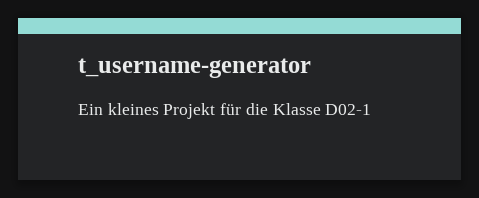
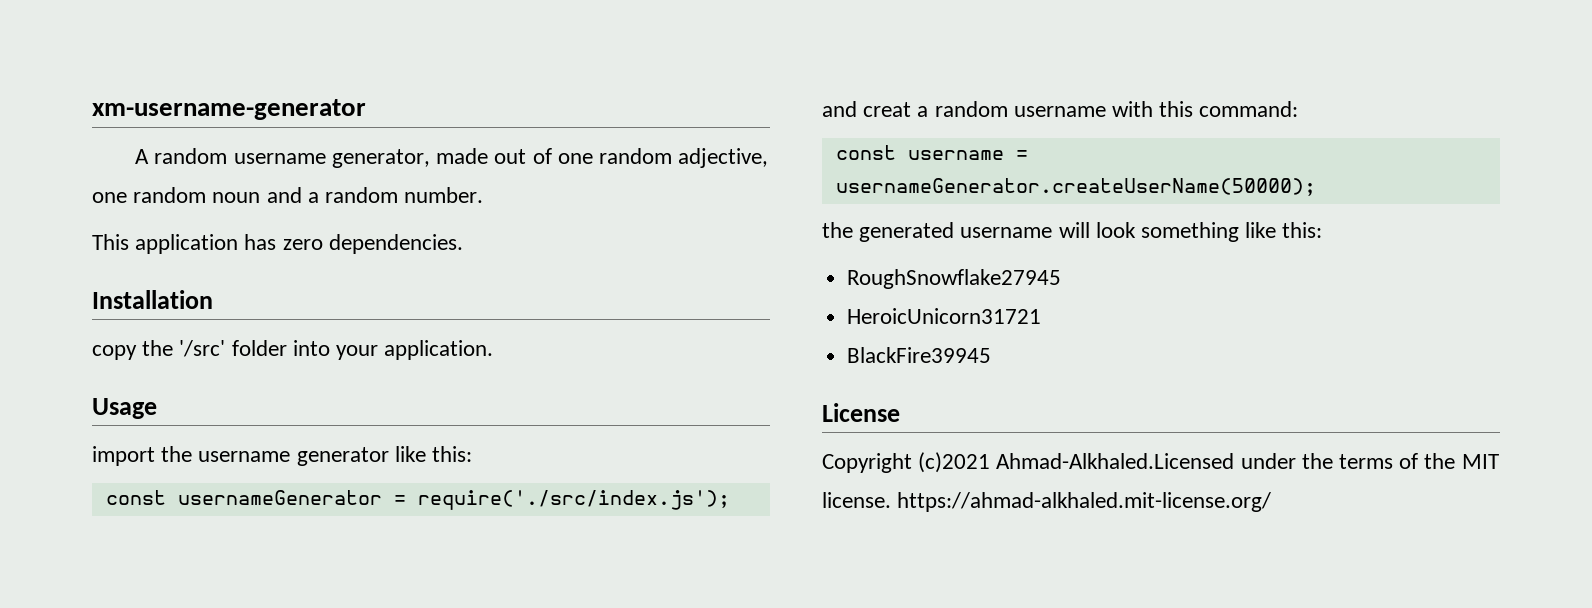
- t_username-generator
- Ein kleines Projekt für die Klasse D02-1
+ xm-username-generator
+ A random username generator, made out of one random adjective, one random noun and a random number.
+ This application has zero dependencies.
+ Installation
+ copy the '/src' folder into your application.
+ Usage
+ import the username generator like this:
+ const usernameGenerator = require('./src/index.js');
+ and creat a random username with this command:
+ const username = usernameGenerator.createUserName(50000);
+ the generated username will look something like this:
+ RoughSnowflake27945
+ HeroicUnicorn31721
+ BlackFire39945
+ License
+ Copyright (c)2021 Ahmad-Alkhaled.Licensed under the terms of the MIT license. https://ahmad-alkhaled.mit-license.org/

